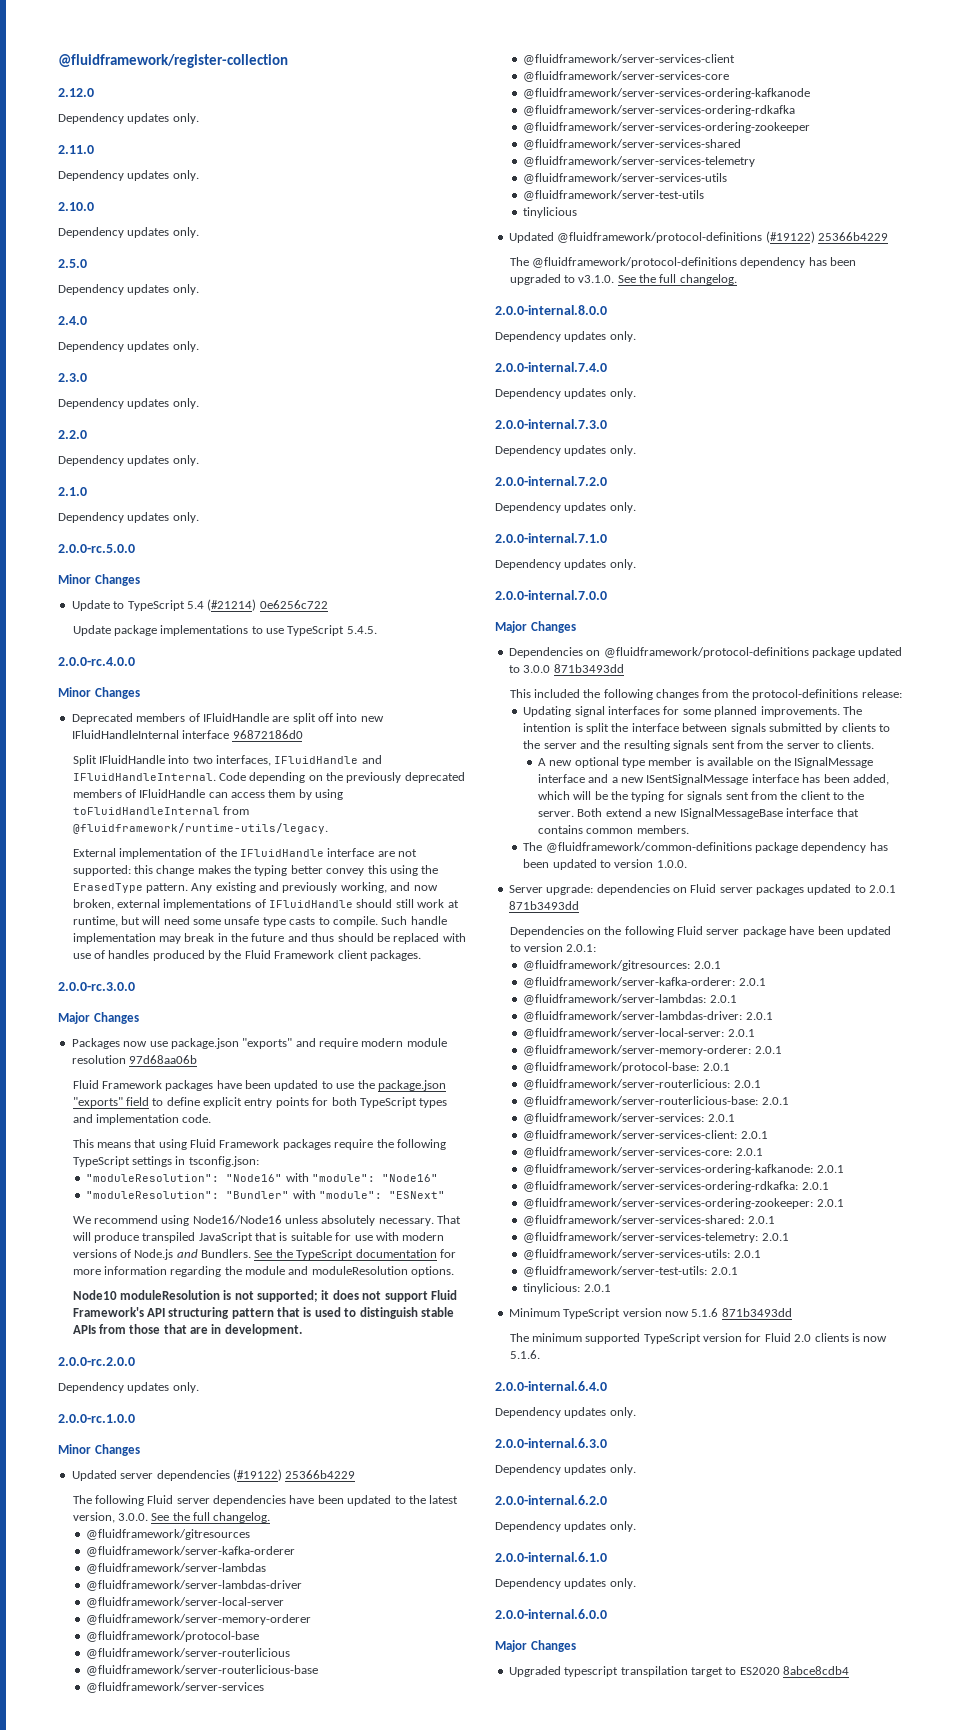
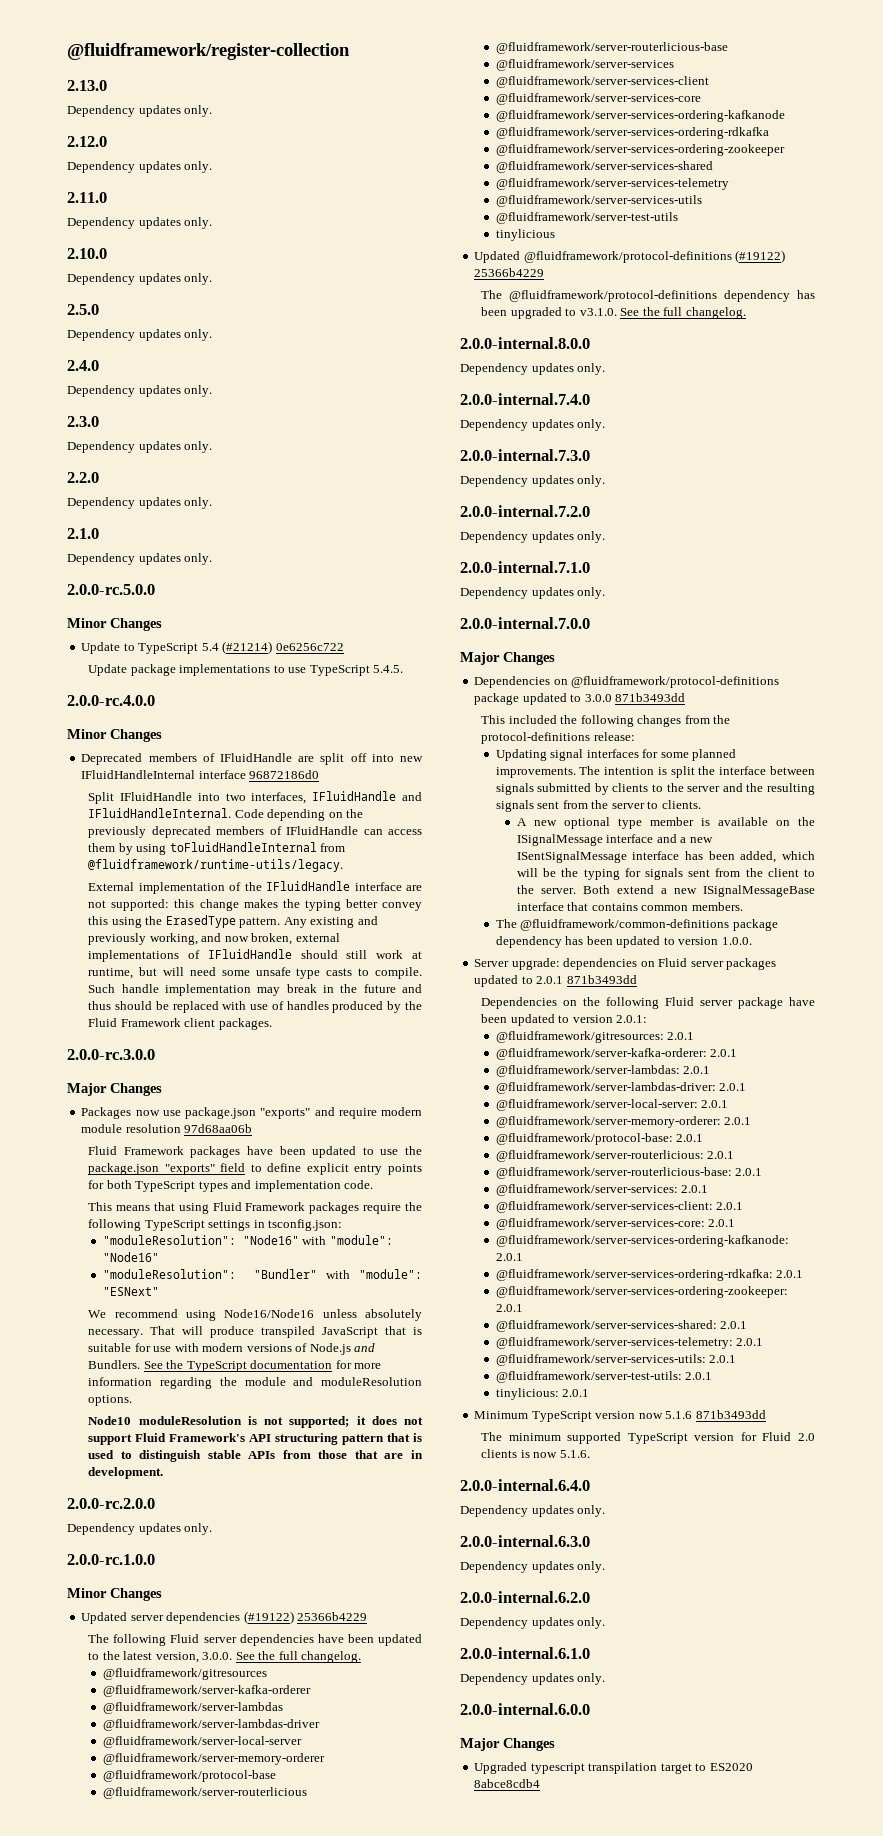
+ 2.13.0
+ Dependency updates only.

